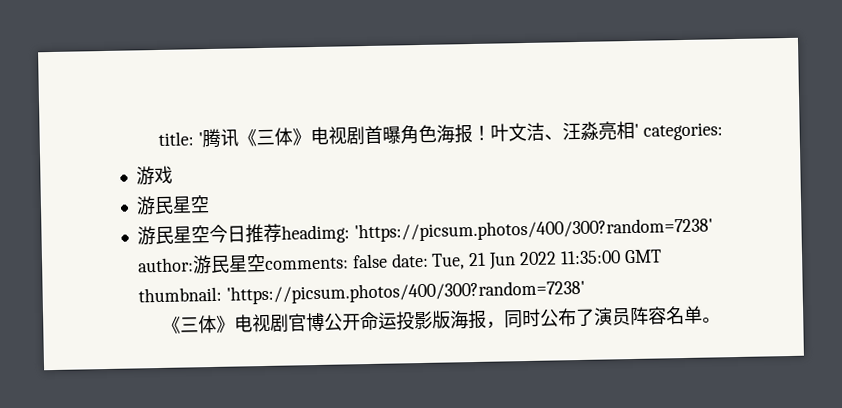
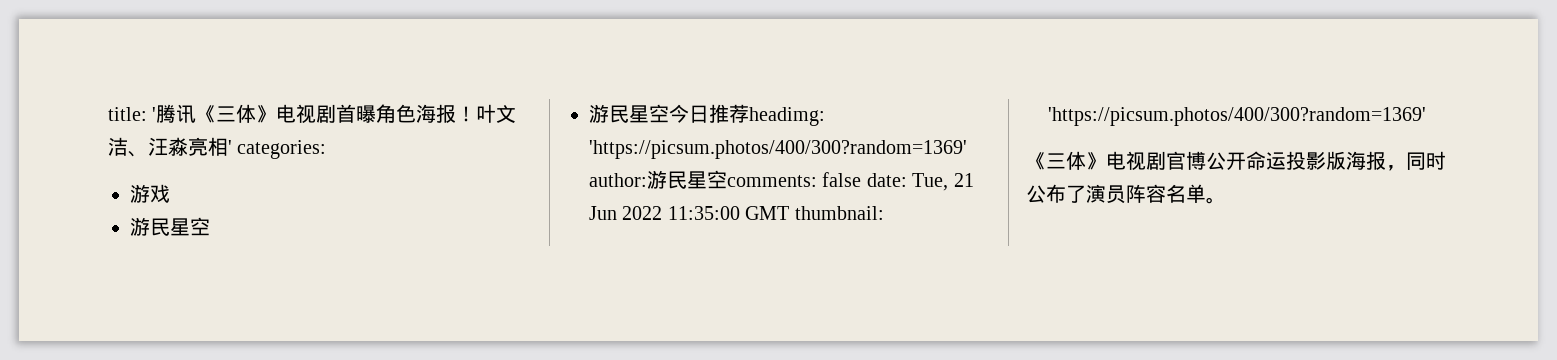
- 游民星空今日推荐headimg: 'https://picsum.photos/400/300?random=7238' author:游民星空comments: false date: Tue, 21 Jun 2022 11:35:00 GMT thumbnail: 'https://picsum.photos/400/300?random=7238'
+ 游民星空今日推荐headimg: 'https://picsum.photos/400/300?random=1369' author:游民星空comments: false date: Tue, 21 Jun 2022 11:35:00 GMT thumbnail: 'https://picsum.photos/400/300?random=1369'

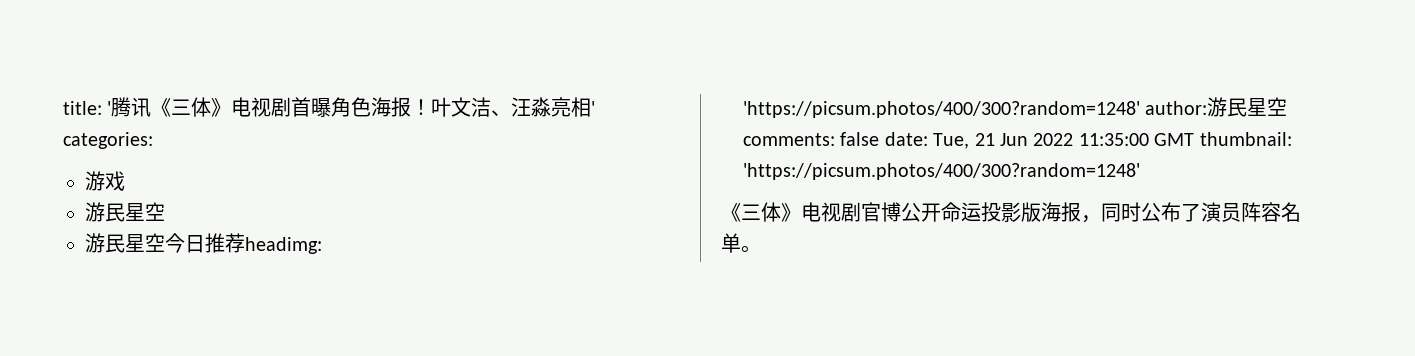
- 游民星空今日推荐headimg: 'https://picsum.photos/400/300?random=1369' author:游民星空comments: false date: Tue, 21 Jun 2022 11:35:00 GMT thumbnail: 'https://picsum.photos/400/300?random=1369'
+ 游民星空今日推荐headimg: 'https://picsum.photos/400/300?random=1248' author:游民星空comments: false date: Tue, 21 Jun 2022 11:35:00 GMT thumbnail: 'https://picsum.photos/400/300?random=1248'

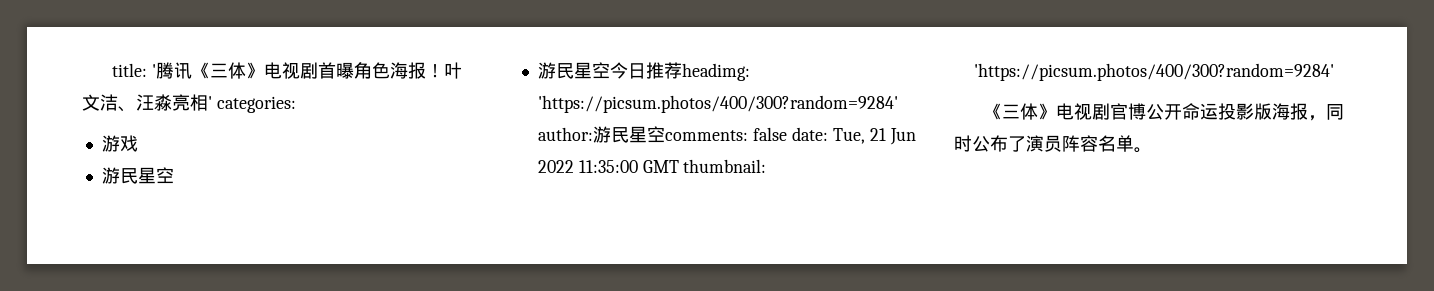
- 游民星空今日推荐headimg: 'https://picsum.photos/400/300?random=1248' author:游民星空comments: false date: Tue, 21 Jun 2022 11:35:00 GMT thumbnail: 'https://picsum.photos/400/300?random=1248'
+ 游民星空今日推荐headimg: 'https://picsum.photos/400/300?random=9284' author:游民星空comments: false date: Tue, 21 Jun 2022 11:35:00 GMT thumbnail: 'https://picsum.photos/400/300?random=9284'

